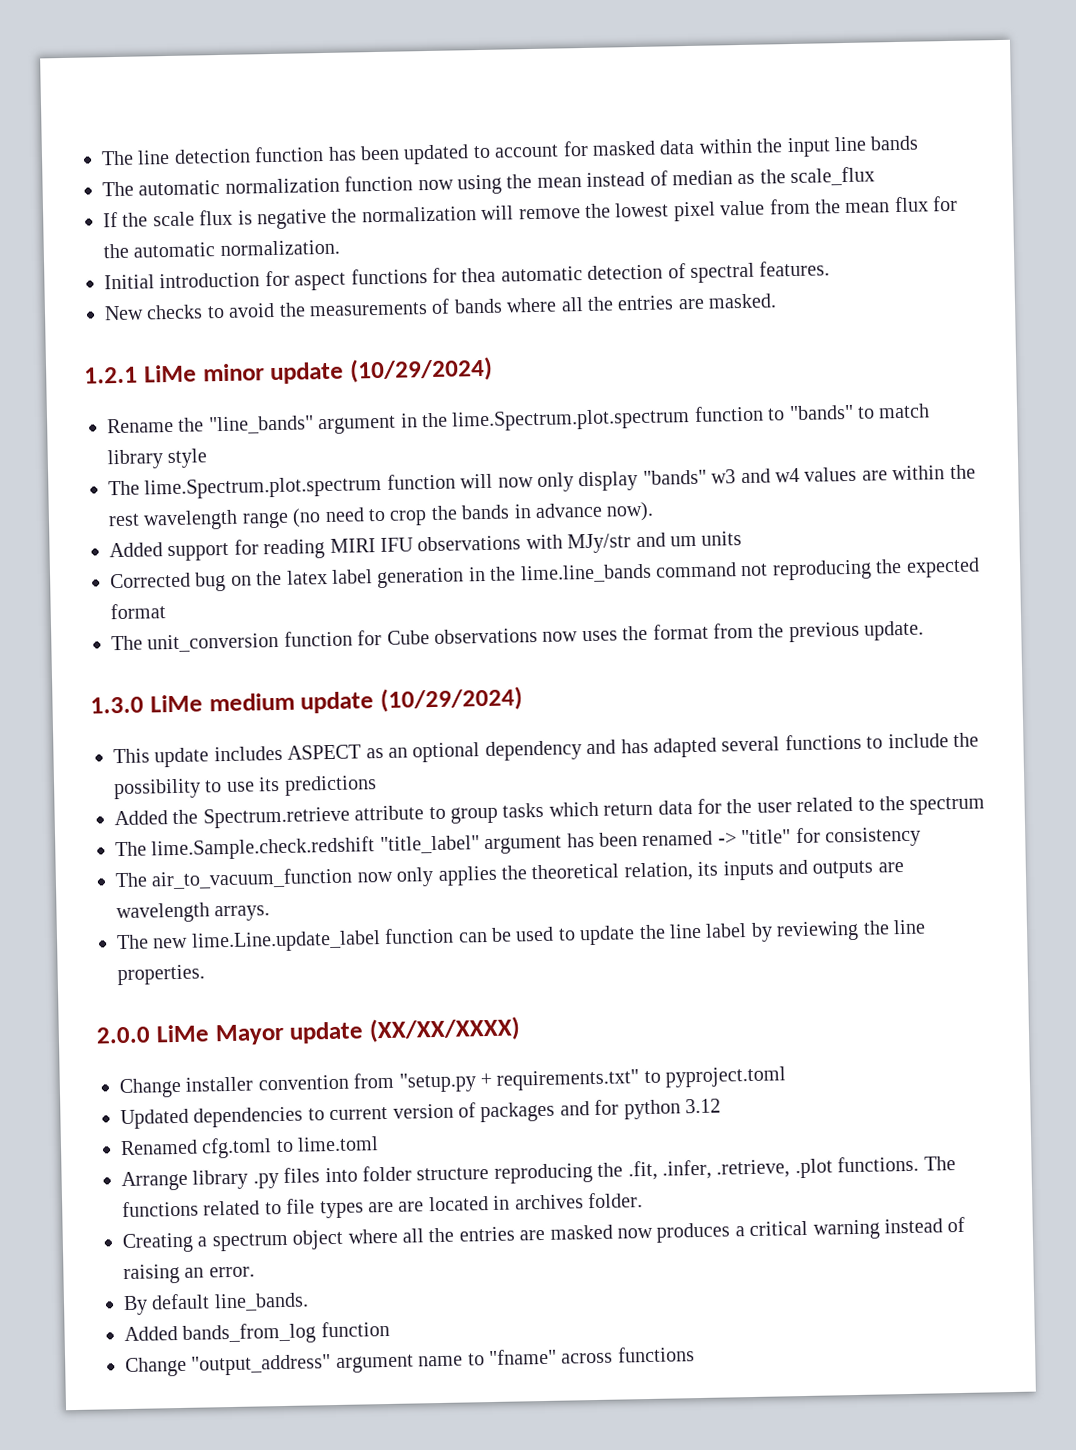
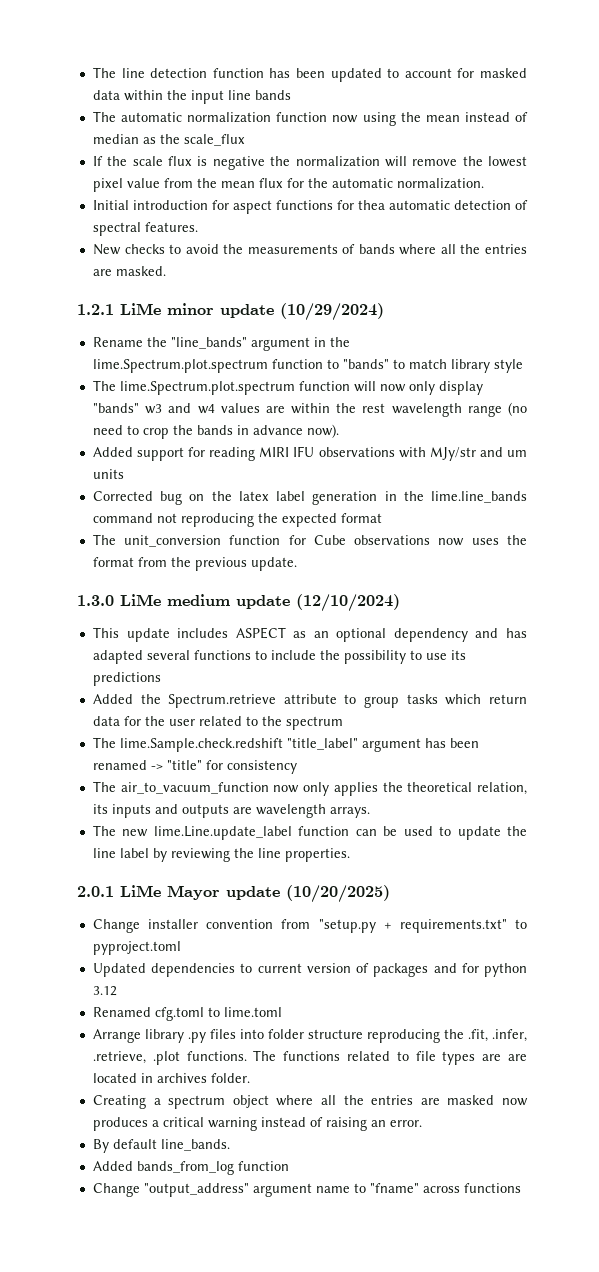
- 1.3.0 LiMe medium update (10/29/2024)
+ 1.3.0 LiMe medium update (12/10/2024)
- 2.0.0 LiMe Mayor update (XX/XX/XXXX)
+ 2.0.1 LiMe Mayor update (10/20/2025)

